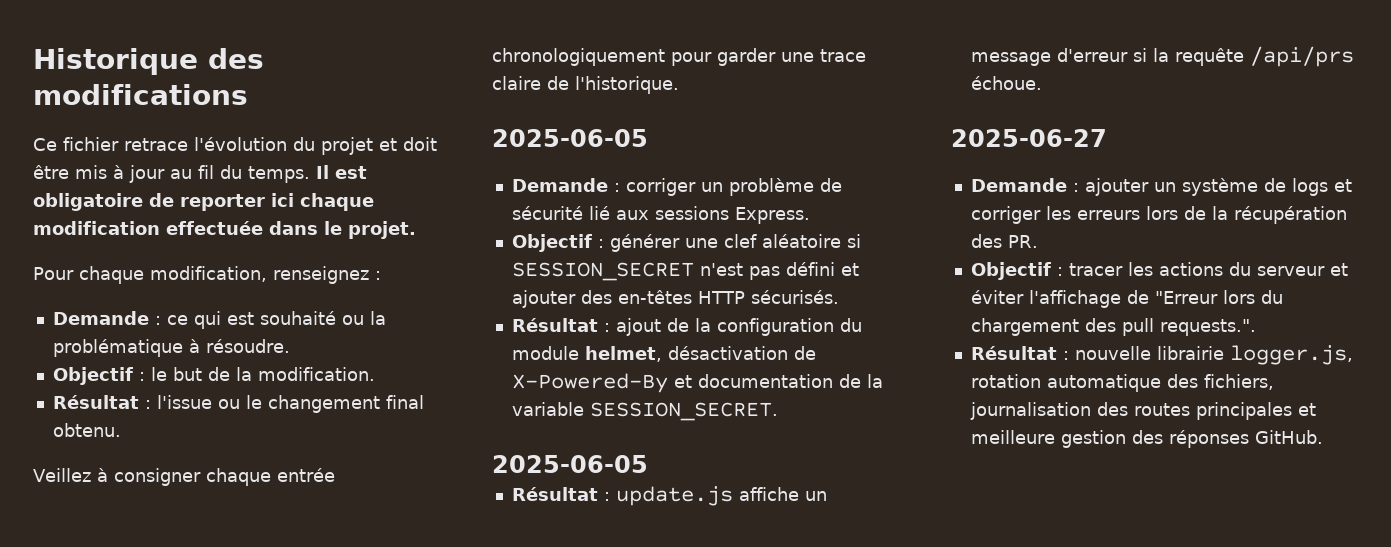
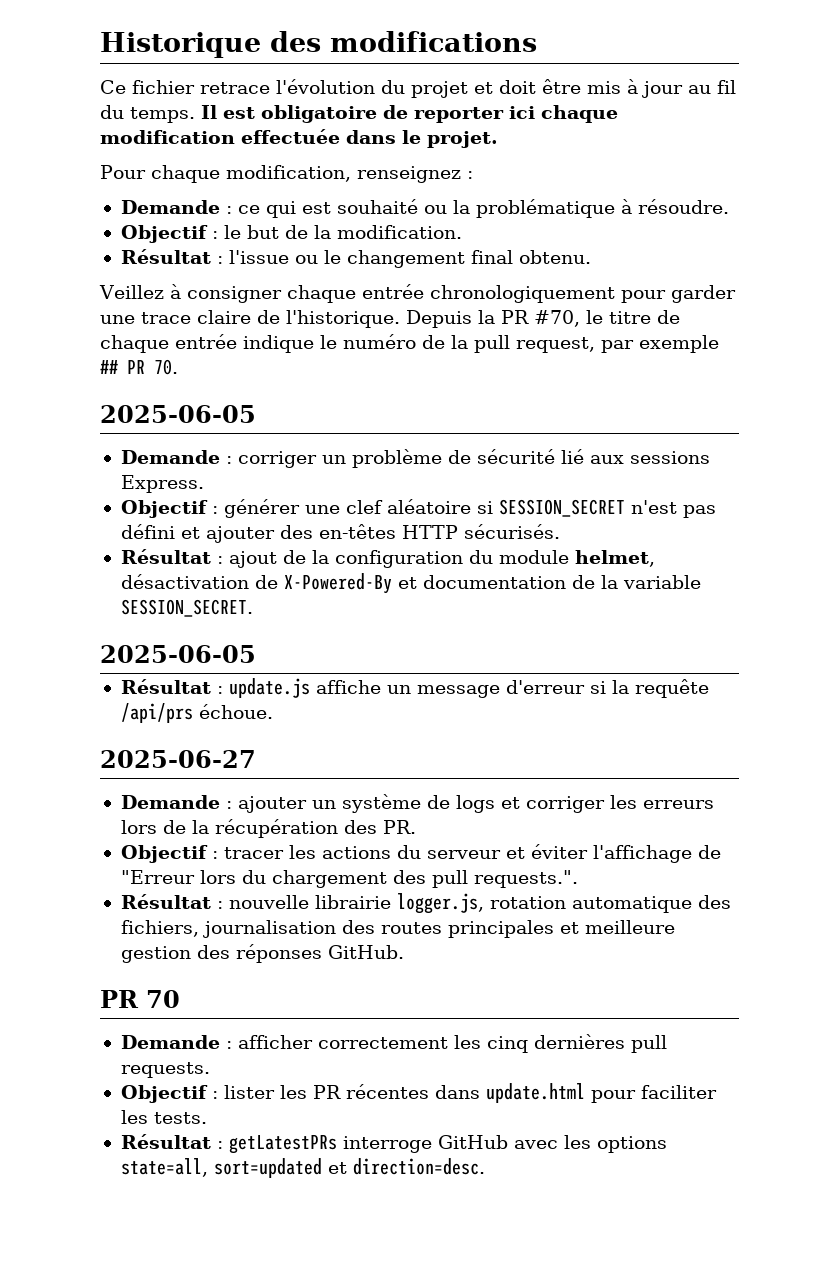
+ Depuis la PR #70, le titre de chaque entrée indique le numéro de la pull request, par exemple ## PR 70.
+ PR 70
+ Demande : afficher correctement les cinq dernières pull requests.
+ Objectif : lister les PR récentes dans update.html pour faciliter les tests.
+ Résultat : getLatestPRs interroge GitHub avec les options state=all, sort=updated et direction=desc.

